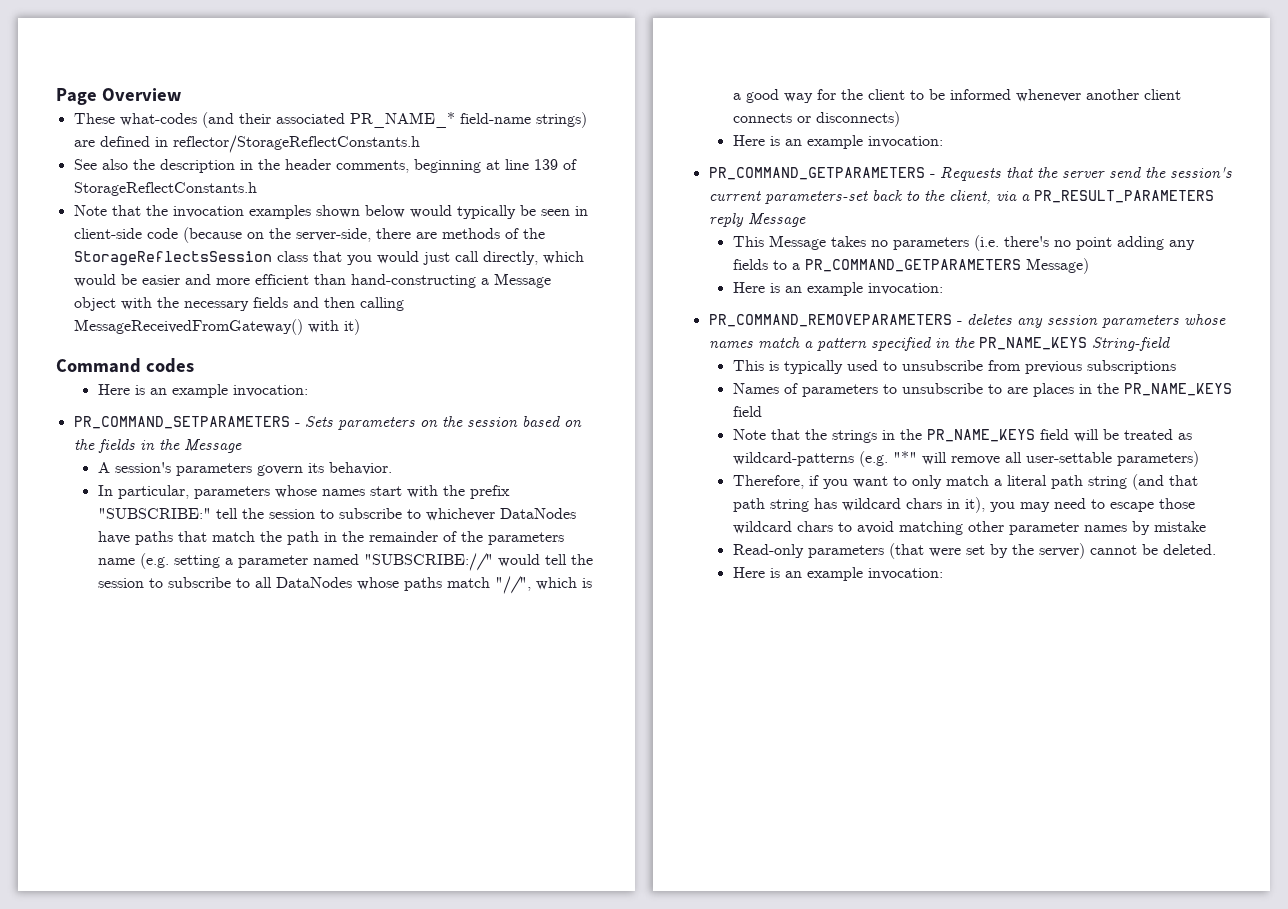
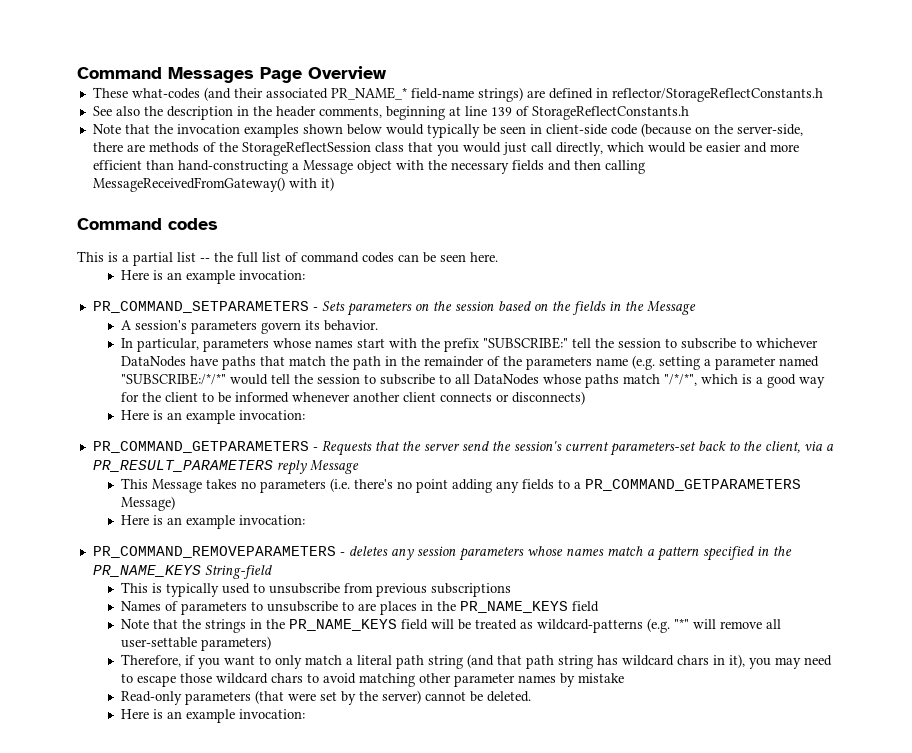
- Page Overview
+ Command Messages Page Overview
- Note that the invocation examples shown below would typically be seen in client-side code (because on the server-side, there are methods of the StorageReflectsSession class that you would just call directly, which would be easier and more efficient than hand-constructing a Message object with the necessary fields and then calling MessageReceivedFromGateway() with it)
+ Note that the invocation examples shown below would typically be seen in client-side code (because on the server-side, there are methods of the StorageReflectSession class that you would just call directly, which would be easier and more efficient than hand-constructing a Message object with the necessary fields and then calling MessageReceivedFromGateway() with it)
+ This is a partial list -- the full list of command codes can be seen here.
- tell the session to subscribe to whichever DataNodes have paths that match the path in the remainder of the parameters name (e.g. setting a parameter named "SUBSCRIBE://" would tell the session to subscribe to all DataNodes whose paths match "//", which is a good way for the client to be informed whenever another client connects or disconnects)
+ tell the session to subscribe to whichever DataNodes have paths that match the path in the remainder of the parameters name (e.g. setting a parameter named "SUBSCRIBE:/*/*" would tell the session to subscribe to all DataNodes whose paths match "/*/*", which is a good way for the client to be informed whenever another client connects or disconnects)

